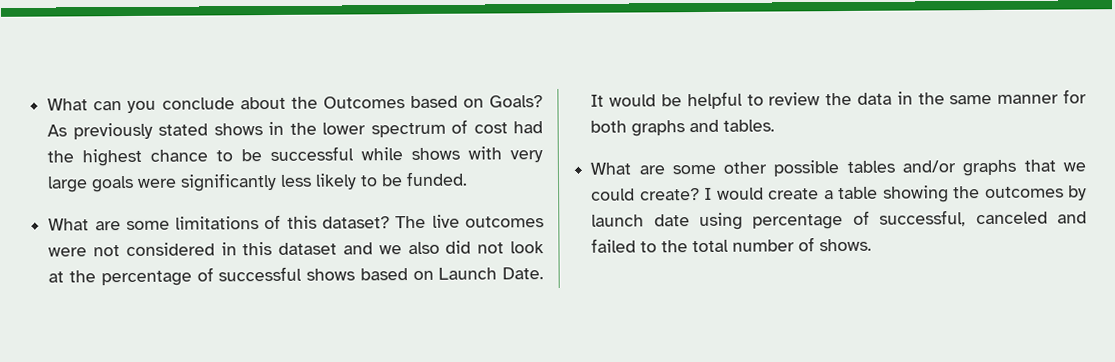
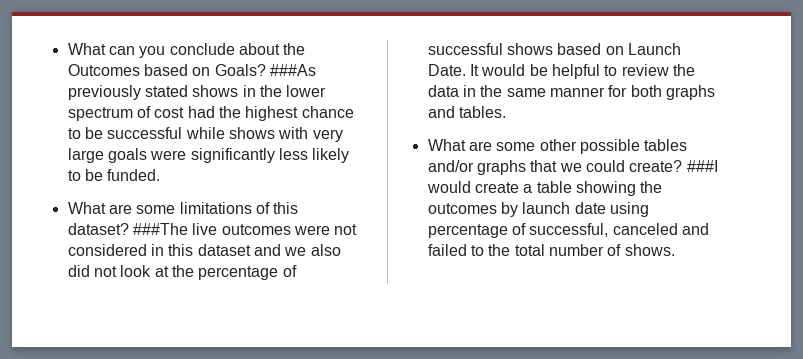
- As previously stated shows in the lower spectrum of cost had the highest chance to be successful while shows with very large goals were significantly less likely to be funded.
+ ###As previously stated shows in the lower spectrum of cost had the highest chance to be successful while shows with very large goals were significantly less likely to be funded.
- The live outcomes were not considered in this dataset and we also did not look at the percentage of successful shows based on Launch Date.
+ ###The live outcomes were not considered in this dataset and we also did not look at the percentage of successful shows based on Launch Date.
- I would create a table showing the outcomes by launch date using percentage of successful, canceled and failed to the total number of shows.
+ ###I would create a table showing the outcomes by launch date using percentage of successful, canceled and failed to the total number of shows.

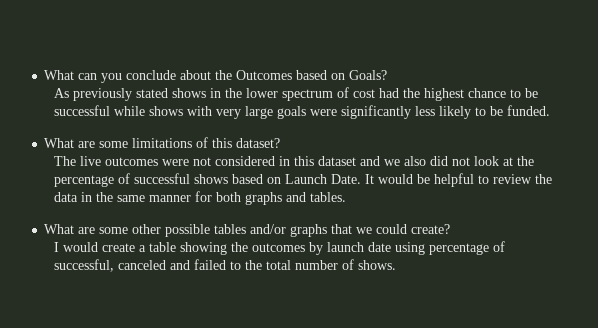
- What can you conclude about the Outcomes based on Goals? ###As previously stated shows in the lower spectrum of cost had the highest chance to be successful while shows with very large goals were significantly less likely to be funded.
+ What can you conclude about the Outcomes based on Goals?
+ As previously stated shows in the lower spectrum of cost had the highest chance to be successful while shows with very large goals were significantly less likely to be funded.
- What are some limitations of this dataset? ###The live outcomes were not considered in this dataset and we also did not look at the percentage of successful shows based on Launch Date.
+ What are some limitations of this dataset?
+ The live outcomes were not considered in this dataset and we also did not look at the percentage of successful shows based on Launch Date.
- What are some other possible tables and/or graphs that we could create? ###I would create a table showing the outcomes by launch date using percentage of successful, canceled and failed to the total number of shows.
+ What are some other possible tables and/or graphs that we could create?
+ I would create a table showing the outcomes by launch date using percentage of successful, canceled and failed to the total number of shows.

